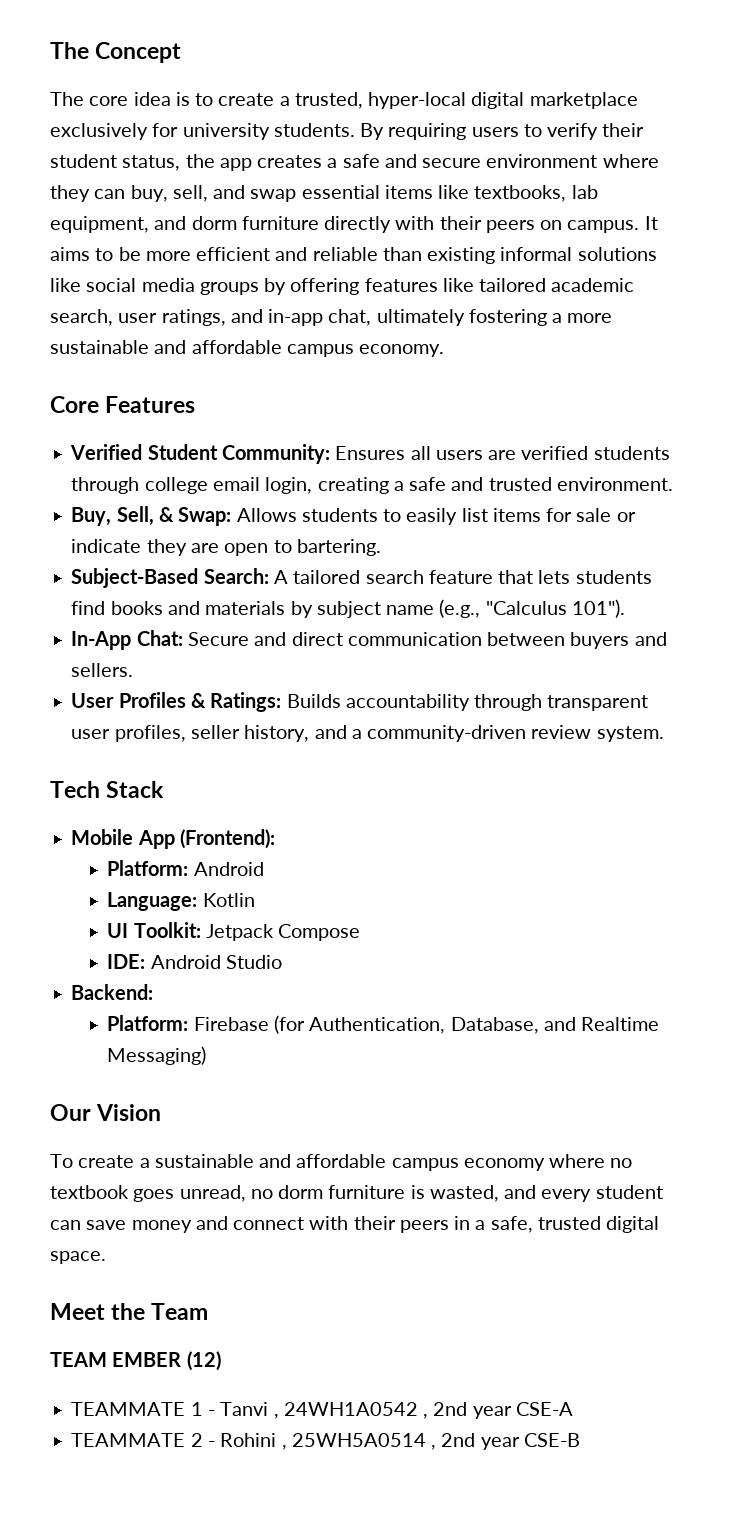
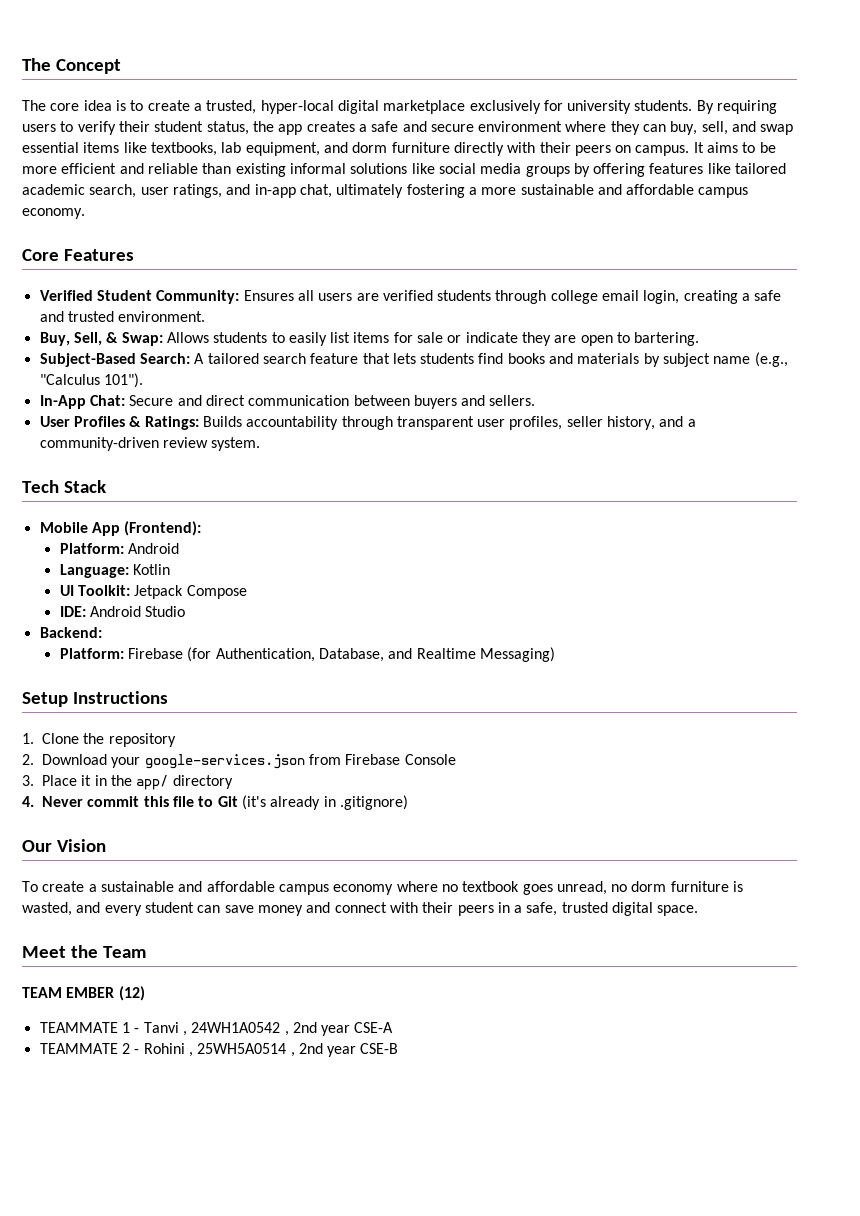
+ Setup Instructions
+ 1. Clone the repository
+ 2. Download your google-services.json from Firebase Console
+ 3. Place it in the app/ directory
+ 4. Never commit this file to Git (it's already in .gitignore)

